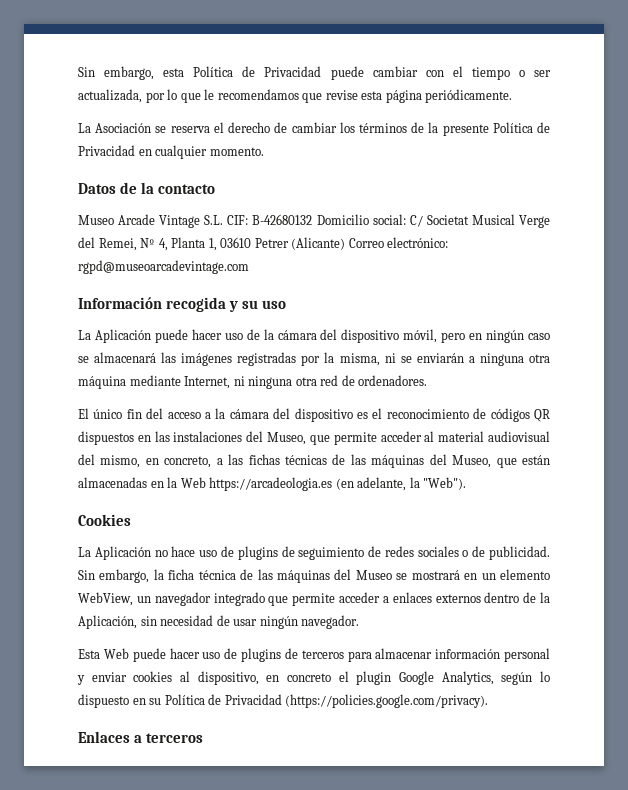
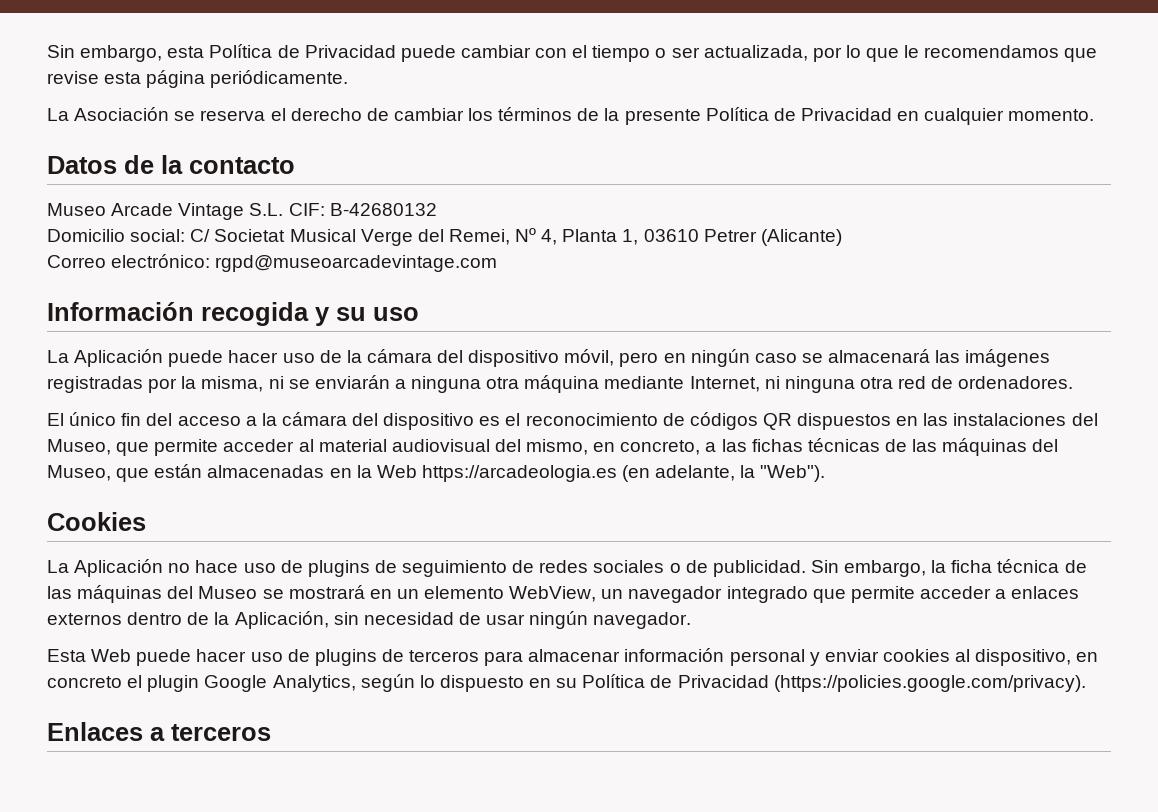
- Museo Arcade Vintage S.L. CIF: B-42680132 Domicilio social: C/ Societat Musical Verge del Remei, Nº 4, Planta 1, 03610 Petrer (Alicante) Correo electrónico: rgpd@museoarcadevintage.com
+ Museo Arcade Vintage S.L. CIF: B-42680132
+ Domicilio social: C/ Societat Musical Verge del Remei, Nº 4, Planta 1, 03610 Petrer (Alicante)
+ Correo electrónico: rgpd@museoarcadevintage.com

